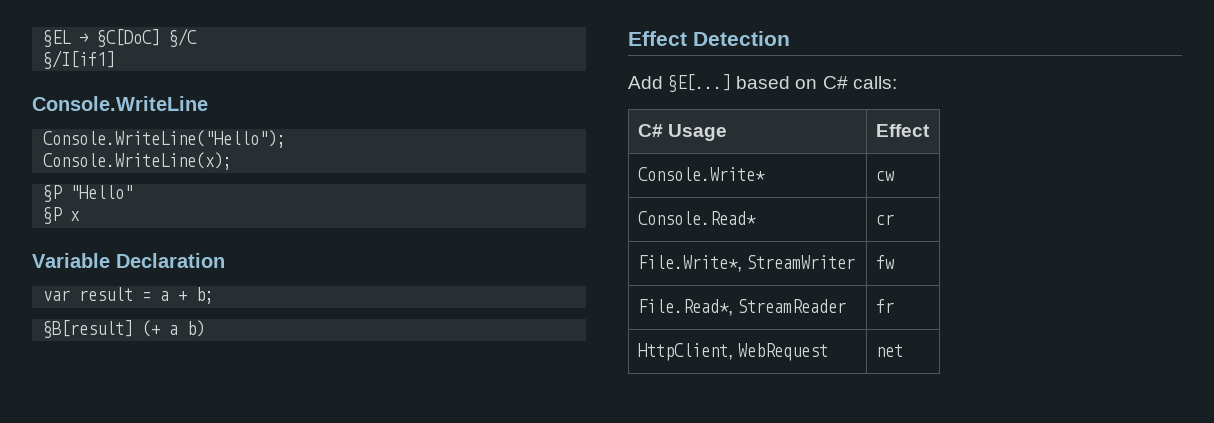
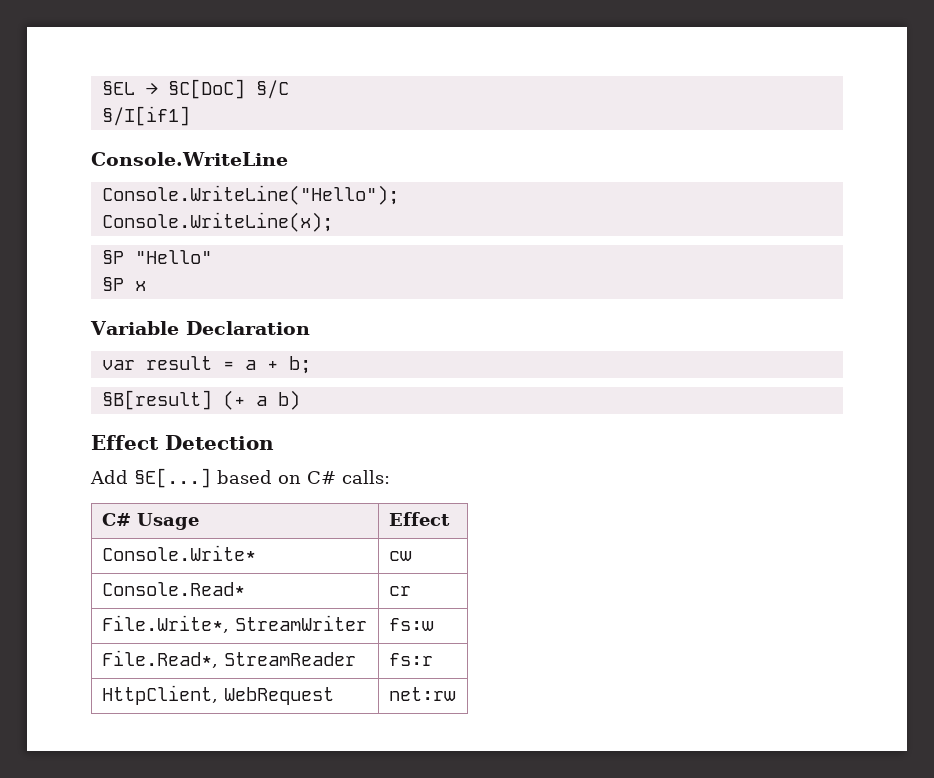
- File.Write*, StreamWriter | fw
+ File.Write*, StreamWriter | fs:w
- File.Read*, StreamReader | fr
+ File.Read*, StreamReader | fs:r
- HttpClient, WebRequest | net
+ HttpClient, WebRequest | net:rw

